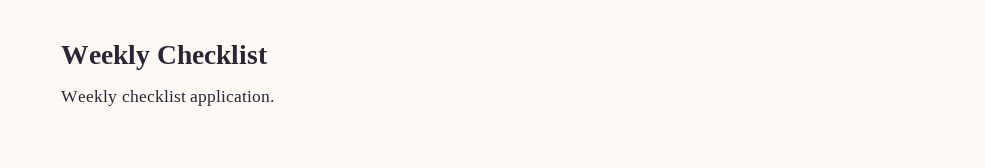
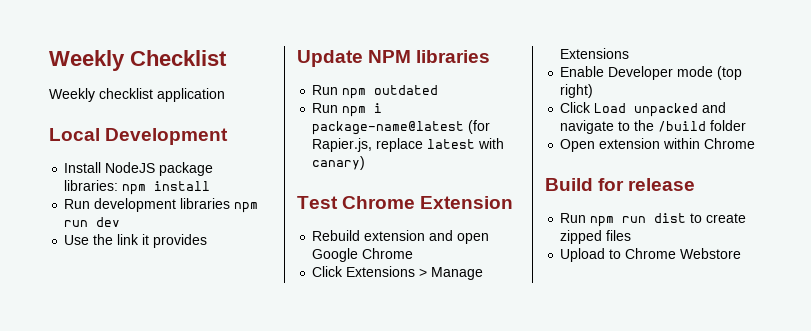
- Weekly checklist application.
+ Weekly checklist application
+ Local Development
+ Install NodeJS package libraries: npm install
+ Run development libraries npm run dev
+ Use the link it provides
+ Update NPM libraries
+ Run npm outdated
+ Run npm i package-name@latest (for Rapier.js, replace latest with canary)
+ Test Chrome Extension
+ Rebuild extension and open Google Chrome
+ Click Extensions > Manage Extensions
+ Enable Developer mode (top right)
+ Click Load unpacked and navigate to the /build folder
+ Open extension within Chrome
+ Build for release
+ Run npm run dist to create zipped files
+ Upload to Chrome Webstore

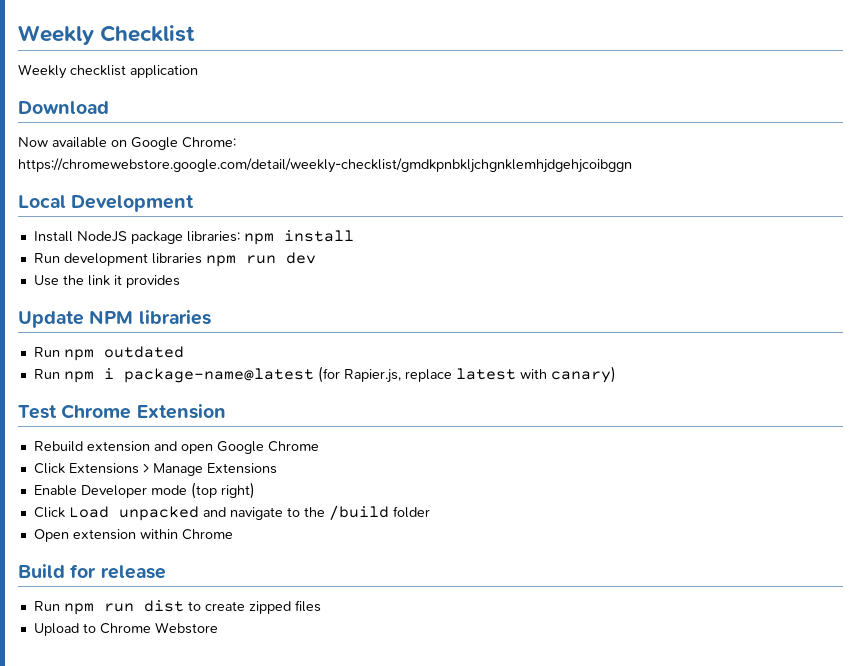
+ Download
+ Now available on Google Chrome: https://chromewebstore.google.com/detail/weekly-checklist/gmdkpnbkljchgnklemhjdgehjcoibggn

